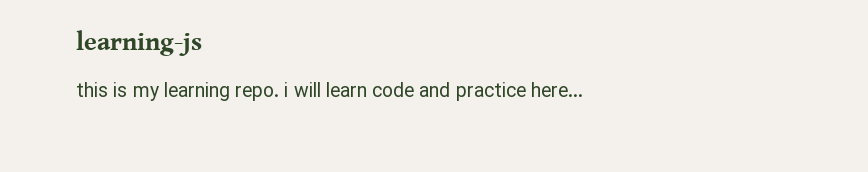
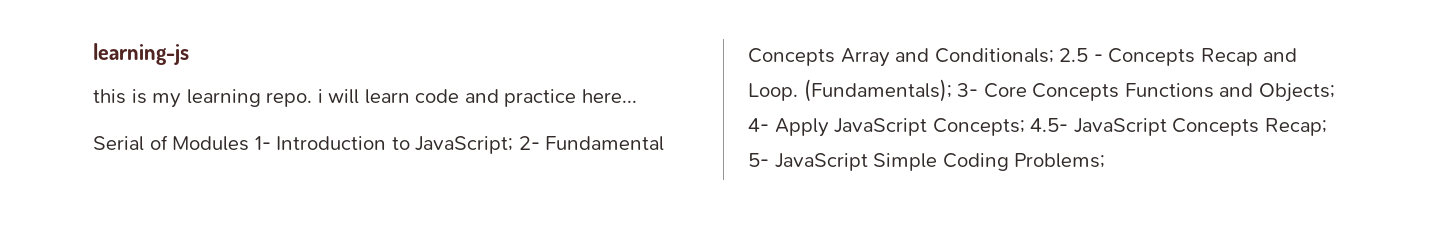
+ Serial of Modules 1- Introduction to JavaScript; 2- Fundamental Concepts Array and Conditionals; 2.5 - Concepts Recap and Loop. (Fundamentals); 3- Core Concepts Functions and Objects; 4- Apply JavaScript Concepts; 4.5- JavaScript Concepts Recap; 5- JavaScript Simple Coding Problems;

